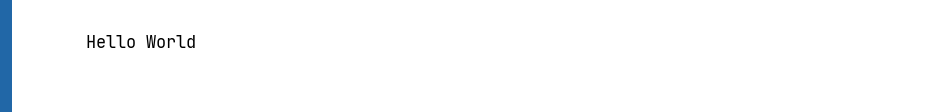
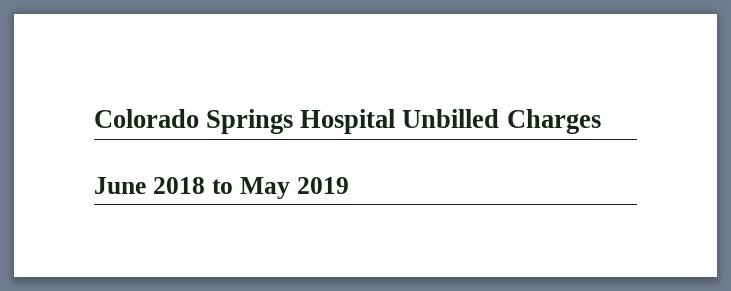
- Hello World
+ Colorado Springs Hospital Unbilled Charges
+ June 2018 to May 2019

